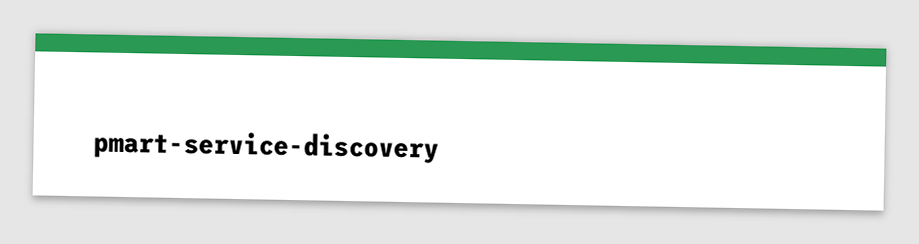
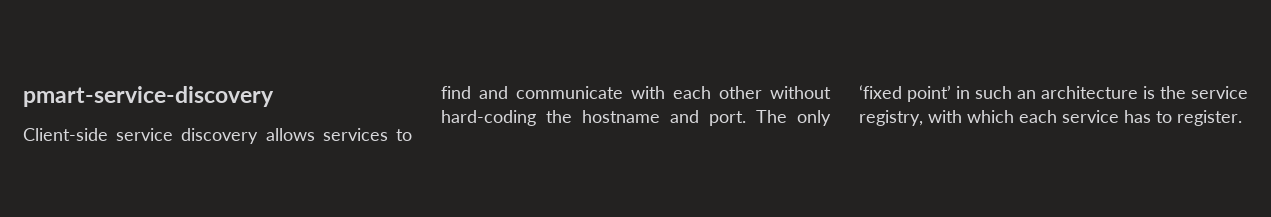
+ Client-side service discovery allows services to find and communicate with each other without hard-coding the hostname and port. The only ‘fixed point’ in such an architecture is the service registry, with which each service has to register.

